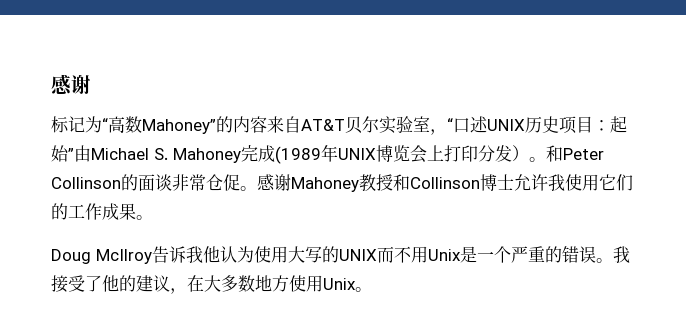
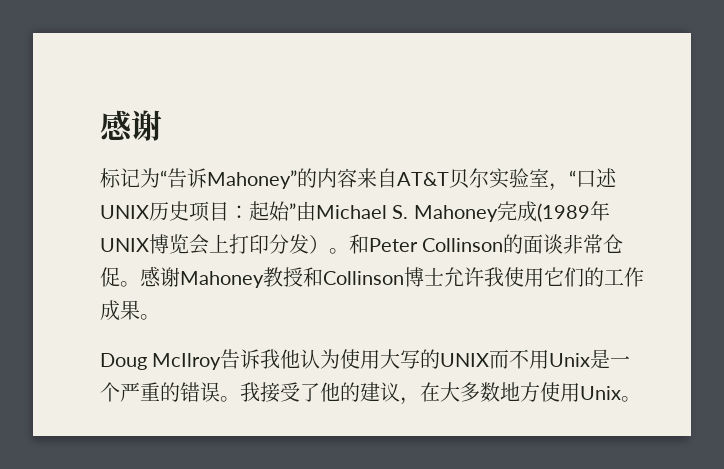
- 标记为“高数Mahoney”的内容来自AT&T贝尔实验室，“口述UNIX历史项目：起始”由Michael S. Mahoney完成(1989年UNIX博览会上打印分发）。
+ 标记为“告诉Mahoney”的内容来自AT&T贝尔实验室，“口述UNIX历史项目：起始”由Michael S. Mahoney完成(1989年UNIX博览会上打印分发）。

